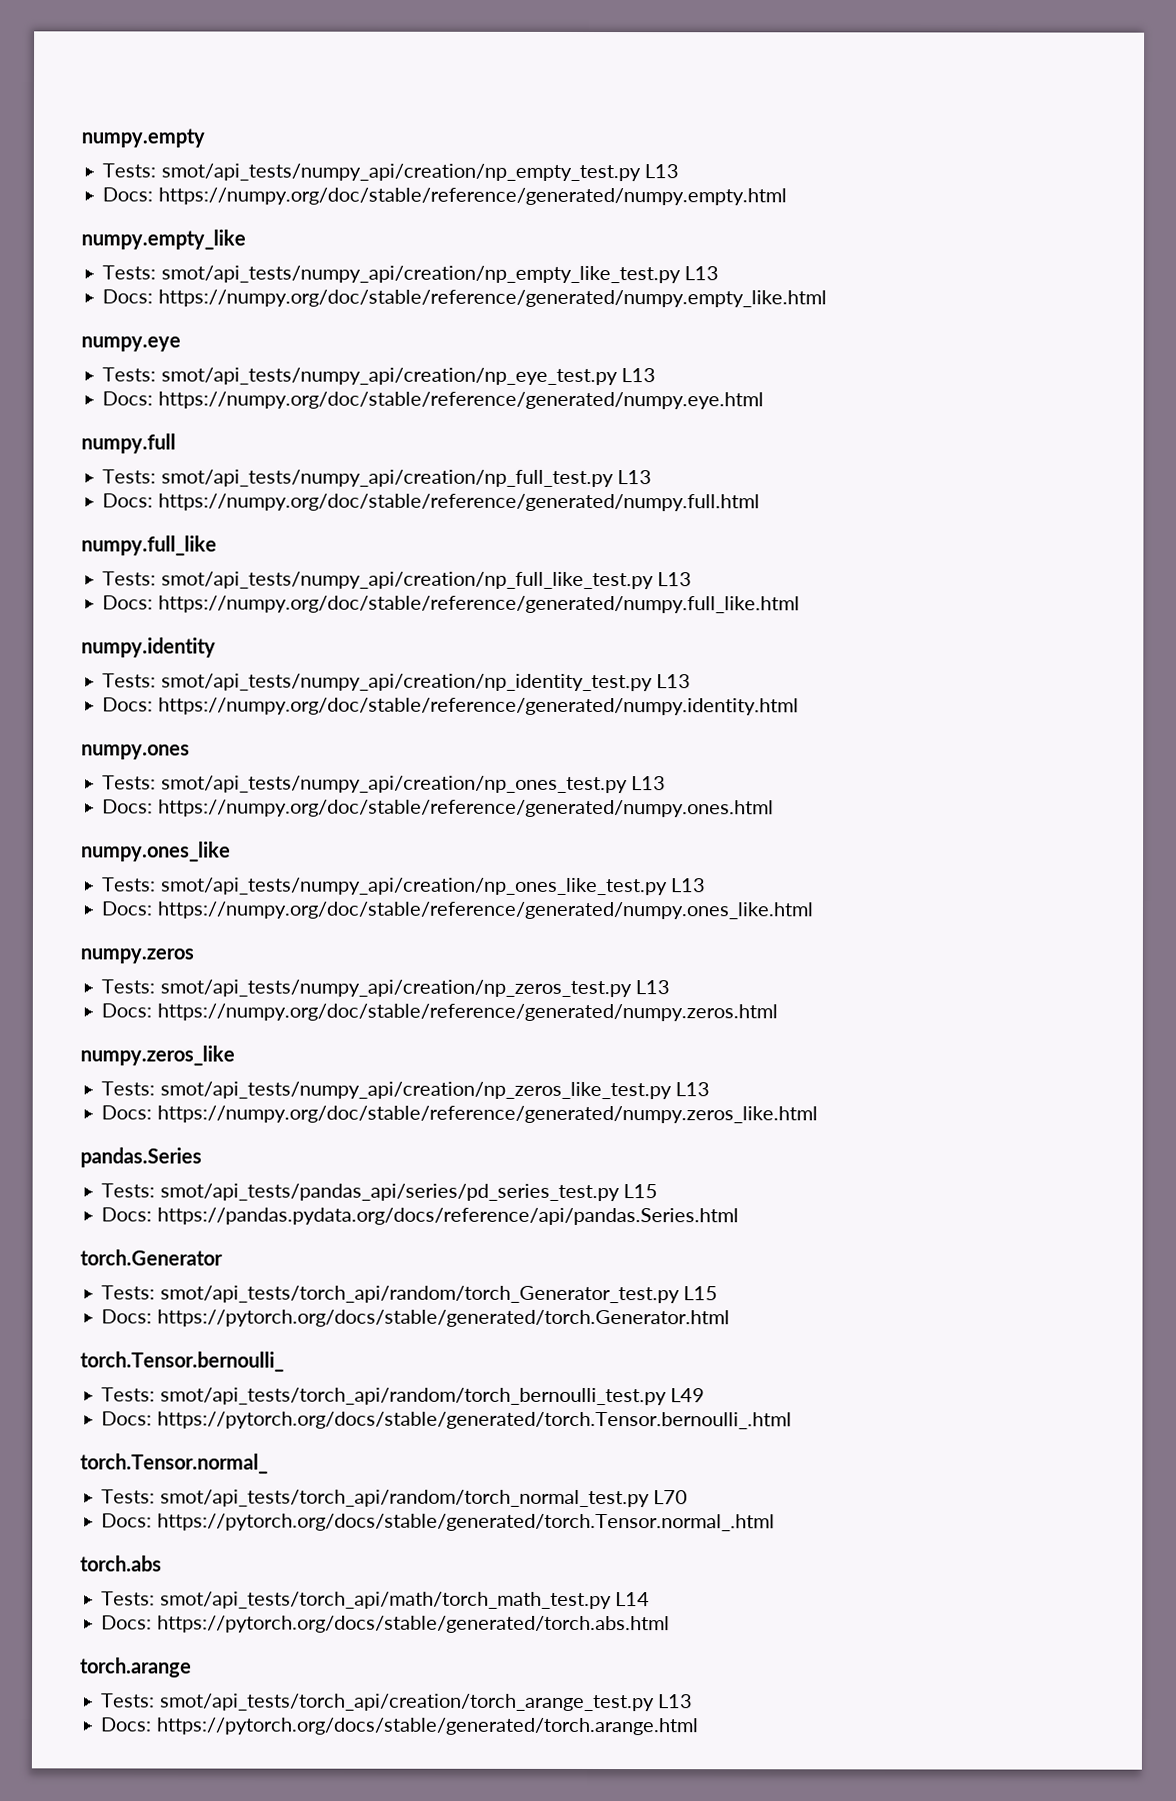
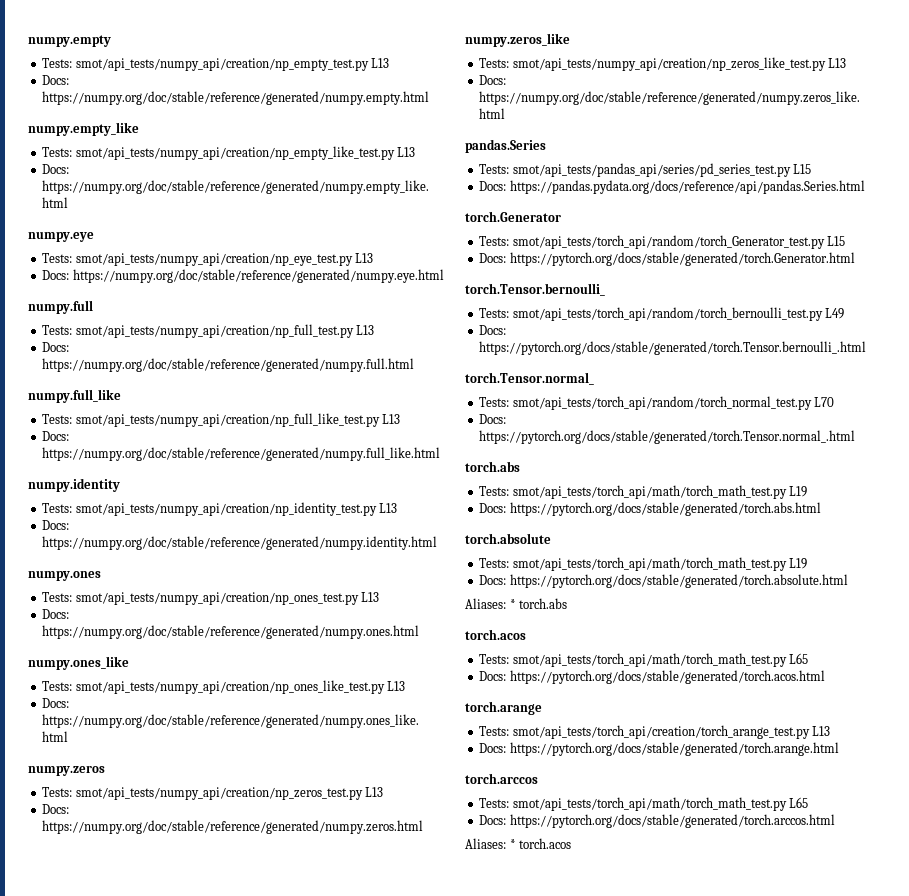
  Docs: https://pytorch.org/docs/stable/generated/torch.Tensor.normal_.html
  torch.abs
- Tests: smot/api_tests/torch_api/math/torch_math_test.py L14
+ Tests: smot/api_tests/torch_api/math/torch_math_test.py L19
+ torch.absolute
+ Tests: smot/api_tests/torch_api/math/torch_math_test.py L19
+ Docs: https://pytorch.org/docs/stable/generated/torch.absolute.html
+ Aliases: * torch.abs
+ torch.acos
+ Tests: smot/api_tests/torch_api/math/torch_math_test.py L65
+ Docs: https://pytorch.org/docs/stable/generated/torch.acos.html
+ torch.arccos
+ Tests: smot/api_tests/torch_api/math/torch_math_test.py L65
+ Docs: https://pytorch.org/docs/stable/generated/torch.arccos.html
+ Aliases: * torch.acos

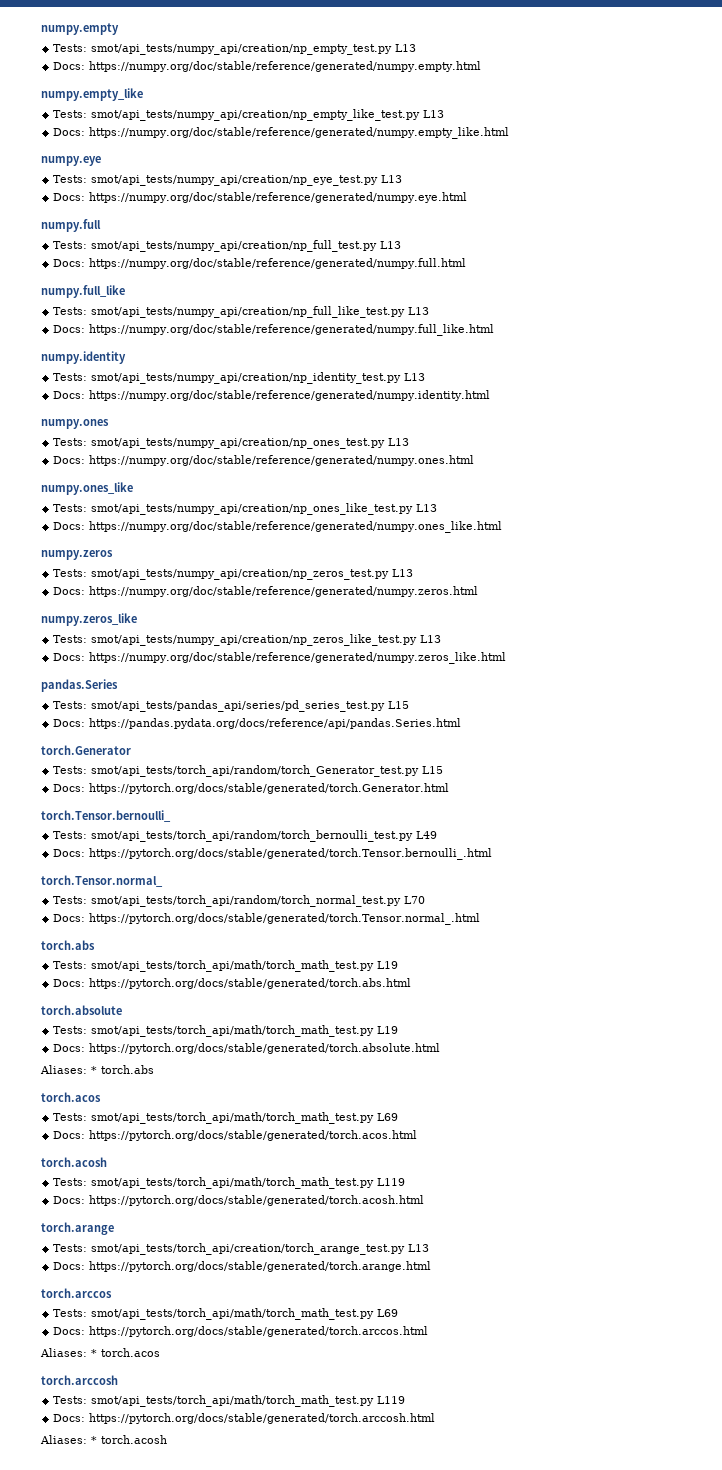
  Aliases: * torch.abs
  torch.acos
- Tests: smot/api_tests/torch_api/math/torch_math_test.py L65
+ Tests: smot/api_tests/torch_api/math/torch_math_test.py L69
  Docs: https://pytorch.org/docs/stable/generated/torch.acos.html
+ torch.acosh
+ Tests: smot/api_tests/torch_api/math/torch_math_test.py L119
+ Docs: https://pytorch.org/docs/stable/generated/torch.acosh.html
  torch.arccos
- Tests: smot/api_tests/torch_api/math/torch_math_test.py L65
+ Tests: smot/api_tests/torch_api/math/torch_math_test.py L69
+ torch.arccosh
+ Tests: smot/api_tests/torch_api/math/torch_math_test.py L119
+ Docs: https://pytorch.org/docs/stable/generated/torch.arccosh.html
+ Aliases: * torch.acosh

